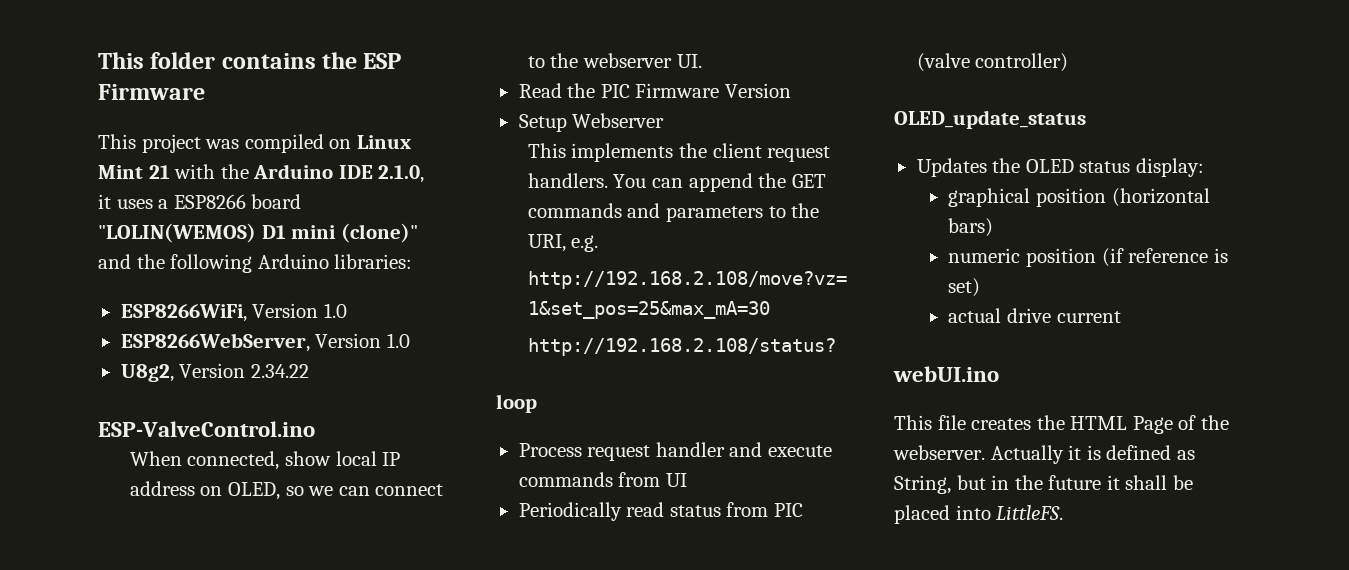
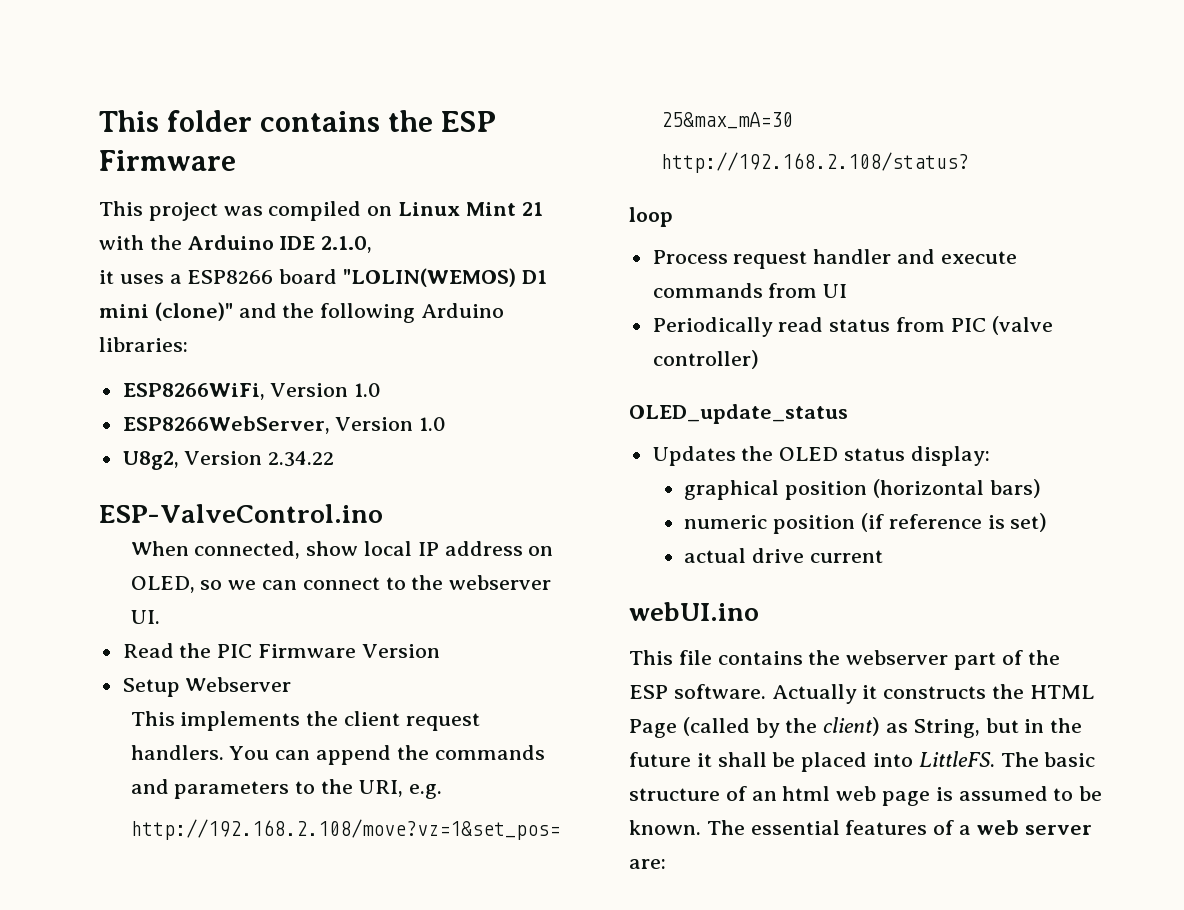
- You can append the GET commands and parameters to the URI, e.g.
+ You can append the commands and parameters to the URI, e.g.
- This file creates the HTML Page of the webserver. Actually it is defined as String, but in the future it shall be placed into LittleFS.
+ This file contains the webserver part of the ESP software. Actually it constructs the HTML Page (called by the client) as String, but in the future it shall be placed into LittleFS.
+ The basic structure of an html web page is assumed to be known. The essential features of a web server are:

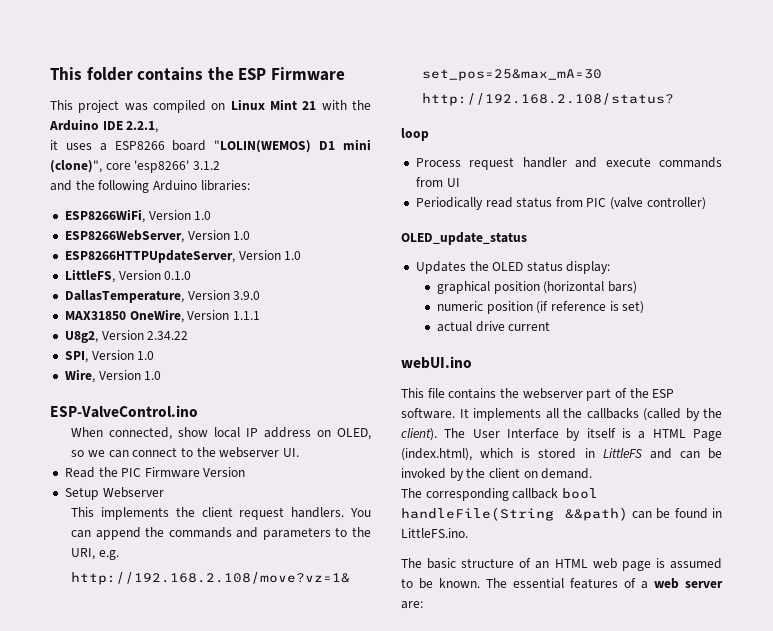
- This project was compiled on Linux Mint 21 with the Arduino IDE 2.1.0,
+ This project was compiled on Linux Mint 21 with the Arduino IDE 2.2.1,
- it uses a ESP8266 board "LOLIN(WEMOS) D1 mini (clone)" and the following Arduino libraries:
+ it uses a ESP8266 board "LOLIN(WEMOS) D1 mini (clone)", core 'esp8266' 3.1.2
+ and the following Arduino libraries:
+ ESP8266HTTPUpdateServer, Version 1.0
+ LittleFS, Version 0.1.0
+ DallasTemperature, Version 3.9.0
+ MAX31850 OneWire, Version 1.1.1
  U8g2, Version 2.34.22
+ SPI, Version 1.0
+ Wire, Version 1.0
- Actually it constructs the HTML Page (called by the client) as String, but in the future it shall be placed into LittleFS. The basic structure of an html web page is assumed to be known.
+ It implements all the callbacks (called by the client). The User Interface by itself is a HTML Page (index.html), which is stored in LittleFS and can be invoked by the client on demand.
+ The corresponding callback bool handleFile(String &&path) can be found in LittleFS.ino.
+ The basic structure of an HTML web page is assumed to be known.

